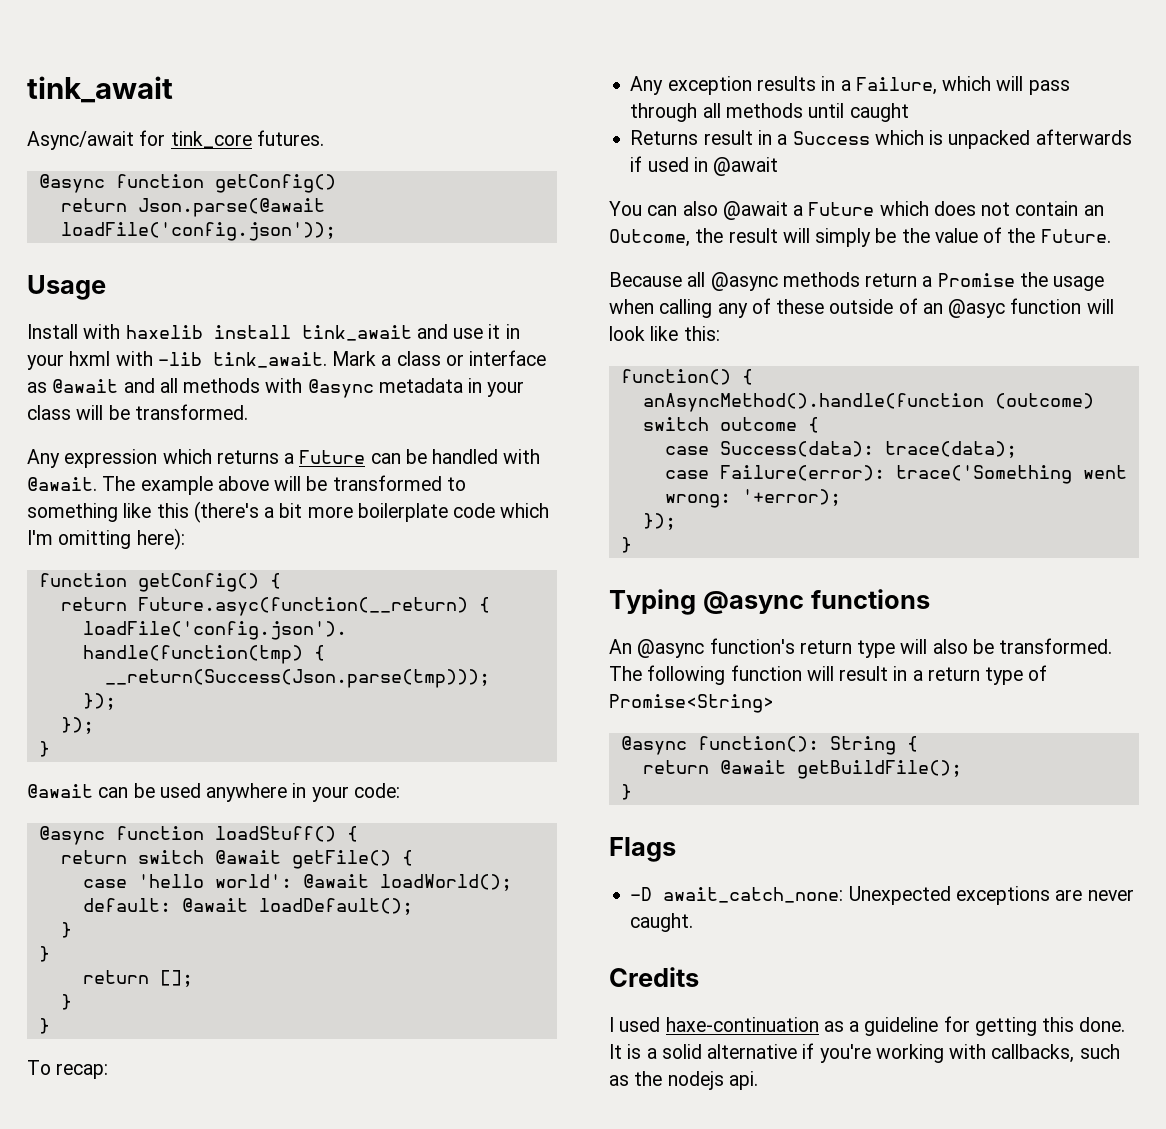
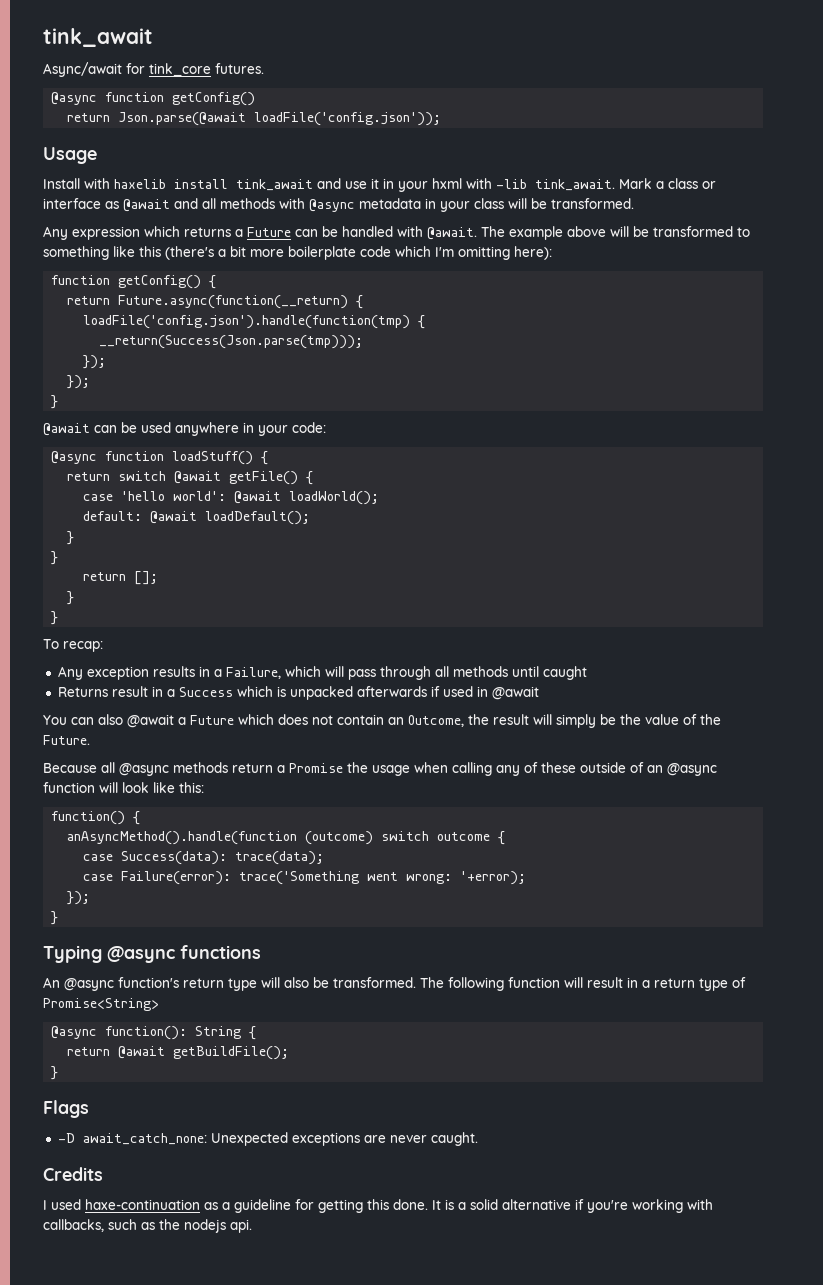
- return Future.asyc(function(__return) {
+ return Future.async(function(__return) {
- Because all @async methods return a Promise the usage when calling any of these outside of an @asyc function will look like this:
+ Because all @async methods return a Promise the usage when calling any of these outside of an @async function will look like this:

